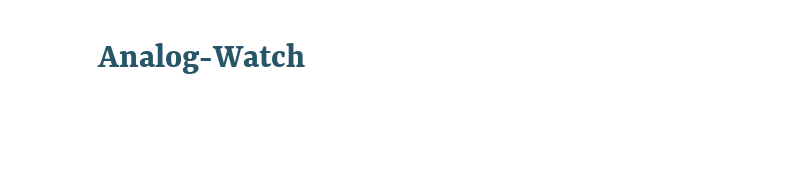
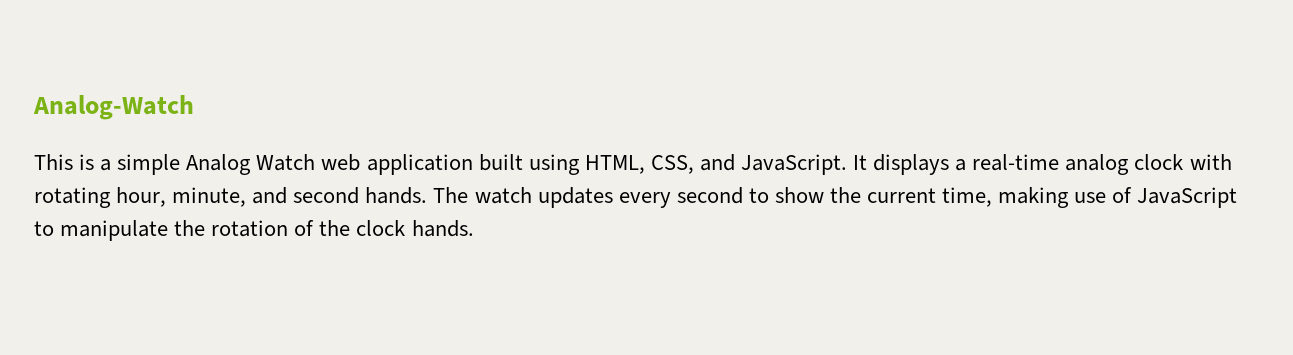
+ This is a simple Analog Watch web application built using HTML, CSS, and JavaScript. It displays a real-time analog clock with rotating hour, minute, and second hands. The watch updates every second to show the current time, making use of JavaScript to manipulate the rotation of the clock hands.

